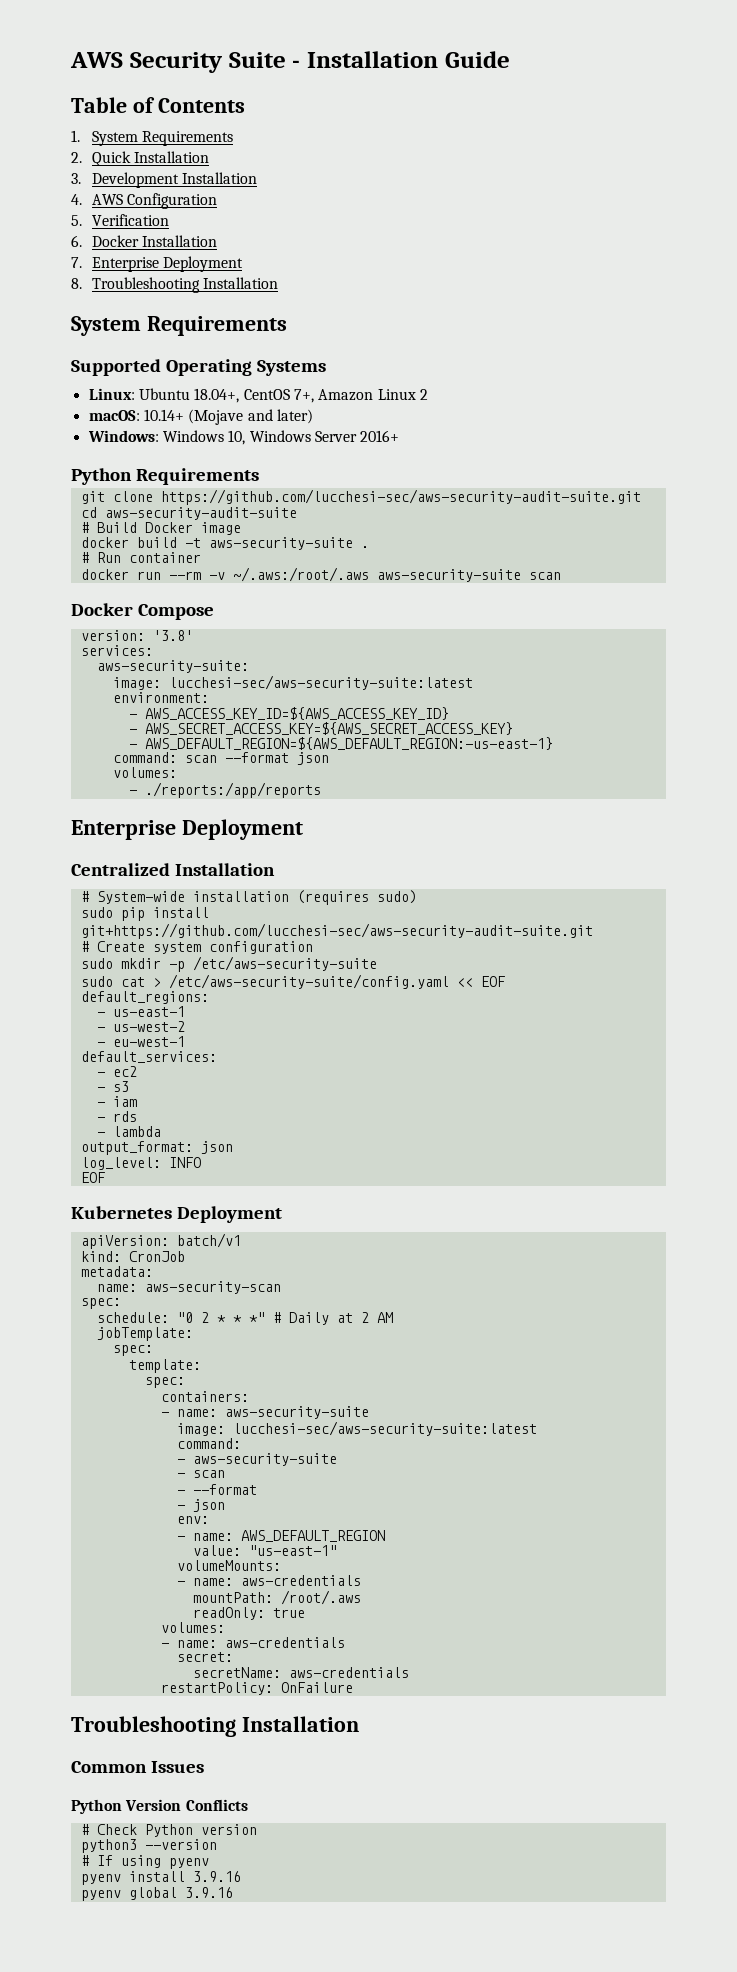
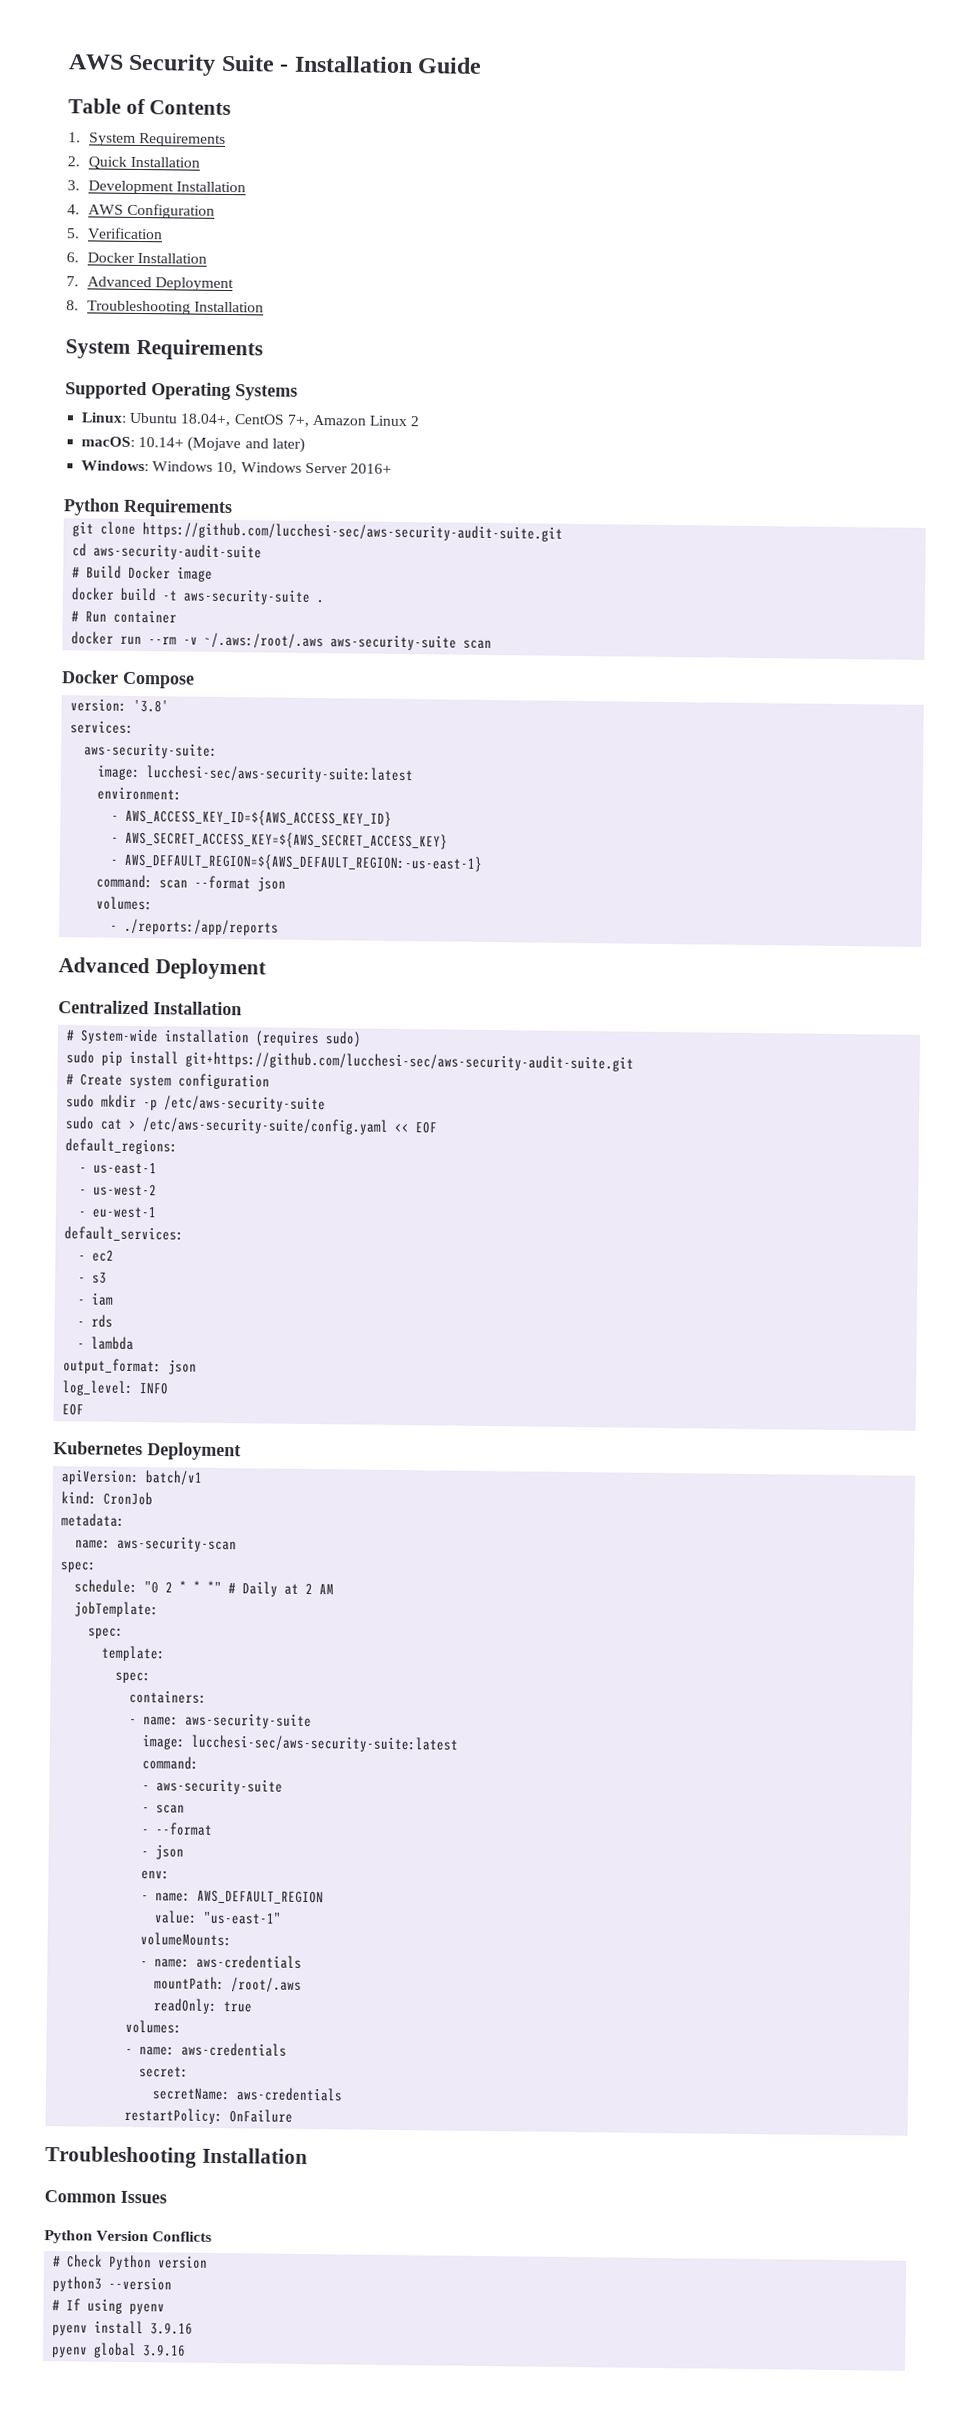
- 7. Enterprise Deployment
+ 7. Advanced Deployment
  - ./reports:/app/reports
- Enterprise Deployment
+ Advanced Deployment

